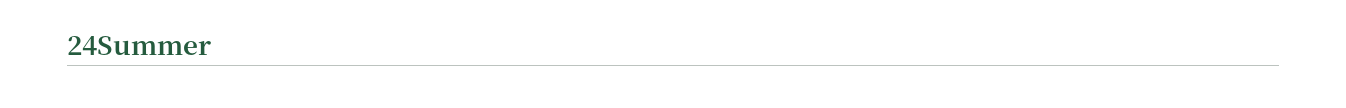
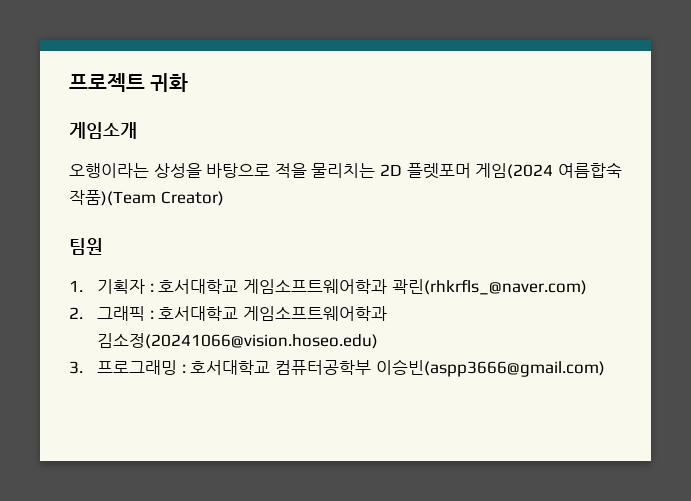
- 24Summer
+ 프로젝트 귀화
+ 게임소개
+ 오행이라는 상성을 바탕으로 적을 물리치는 2D 플렛포머 게임(2024 여름합숙 작품)(Team Creator)
+ 팀원
+ 1. 기획자 : 호서대학교 게임소프트웨어학과 곽린(rhkrfls_@naver.com)
+ 2. 그래픽 : 호서대학교 게임소프트웨어학과 김소정(20241066@vision.hoseo.edu)
+ 3. 프로그래밍 : 호서대학교 컴퓨터공학부 이승빈(aspp3666@gmail.com)

